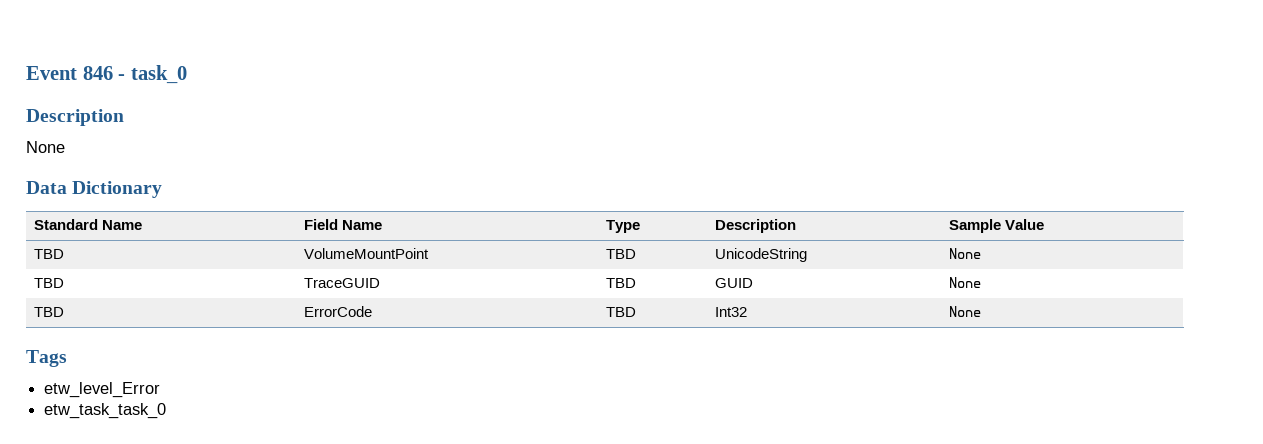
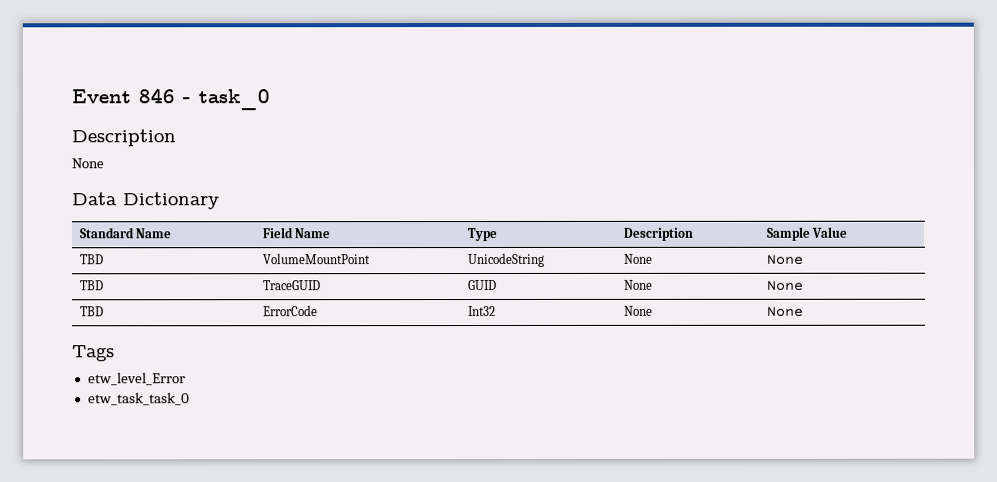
- TBD | VolumeMountPoint | TBD | UnicodeString | None
+ TBD | VolumeMountPoint | UnicodeString | None | None
- TBD | TraceGUID | TBD | GUID | None
+ TBD | TraceGUID | GUID | None | None
- TBD | ErrorCode | TBD | Int32 | None
+ TBD | ErrorCode | Int32 | None | None

